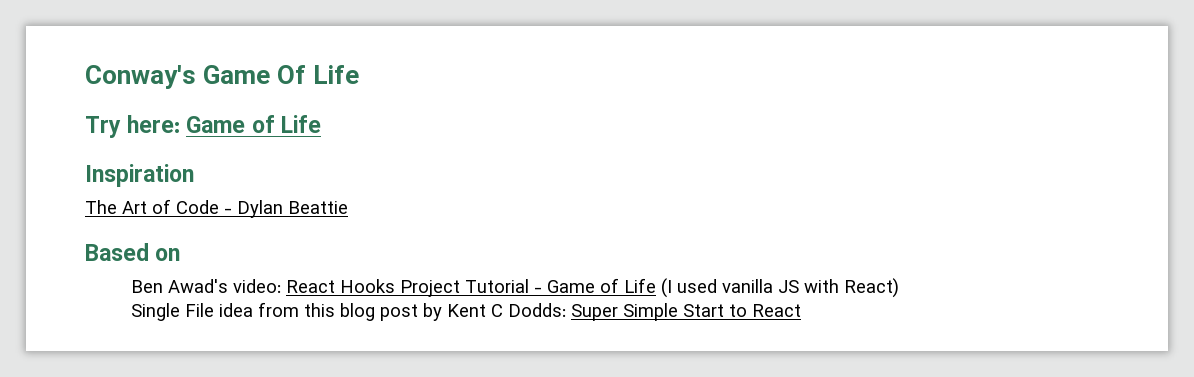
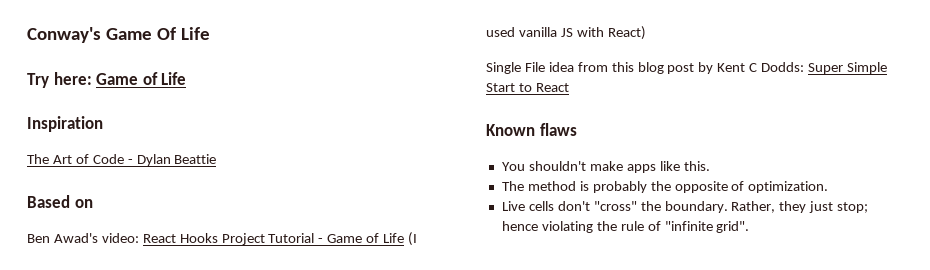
+ Known flaws
+ You shouldn't make apps like this.
+ The method is probably the opposite of optimization.
+ Live cells don't "cross" the boundary. Rather, they just stop; hence violating the rule of "infinite grid".

